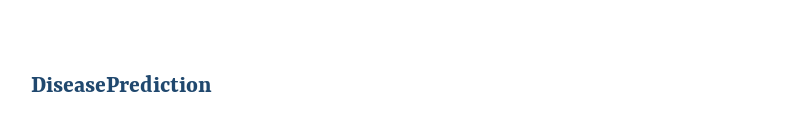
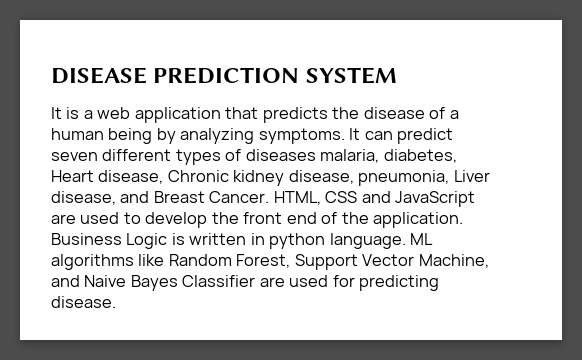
- DiseasePrediction
+ DISEASE PREDICTION SYSTEM
+ It is a web application that predicts the disease of a human being by analyzing symptoms. It can predict seven different types of diseases malaria, diabetes, Heart disease, Chronic kidney disease, pneumonia, Liver disease, and Breast Cancer. HTML, CSS and JavaScript are used to develop the front end of the application. Business Logic is written in python language. ML algorithms like Random Forest, Support Vector Machine, and Naive Bayes Classifier are used for predicting disease.

